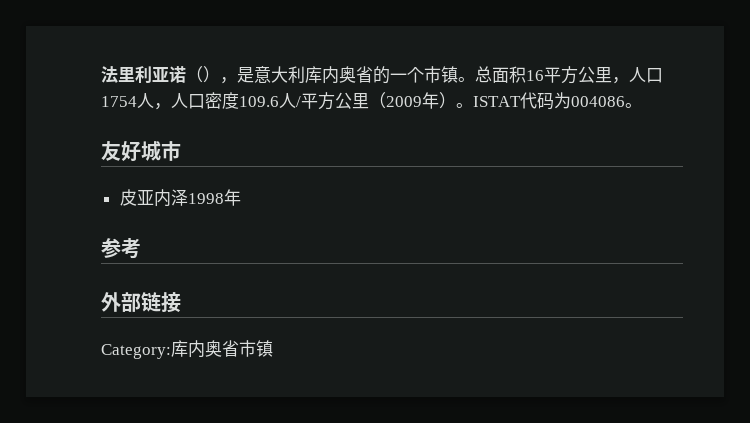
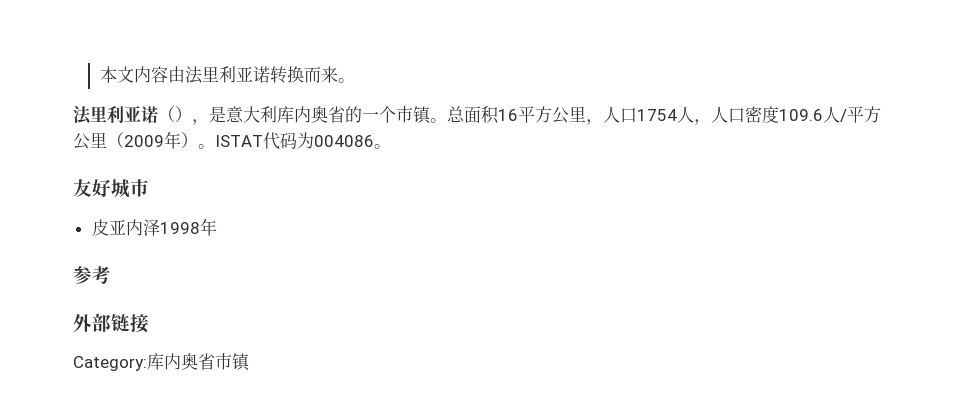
+ 本文内容由法里利亚诺转换而来。

